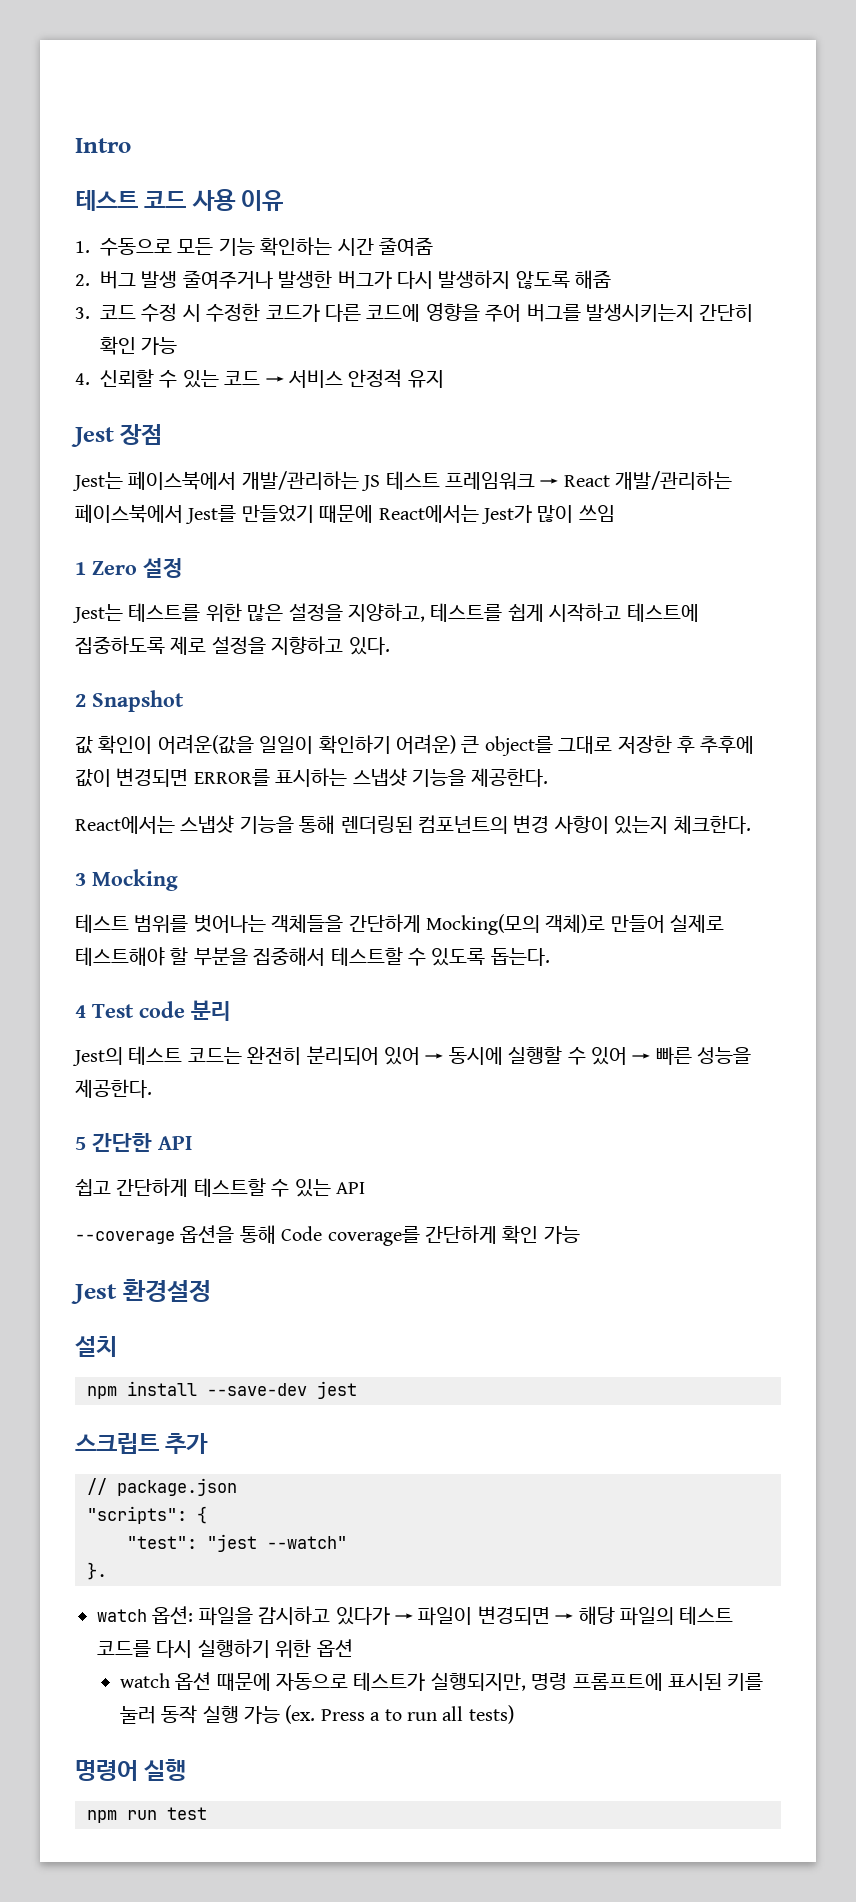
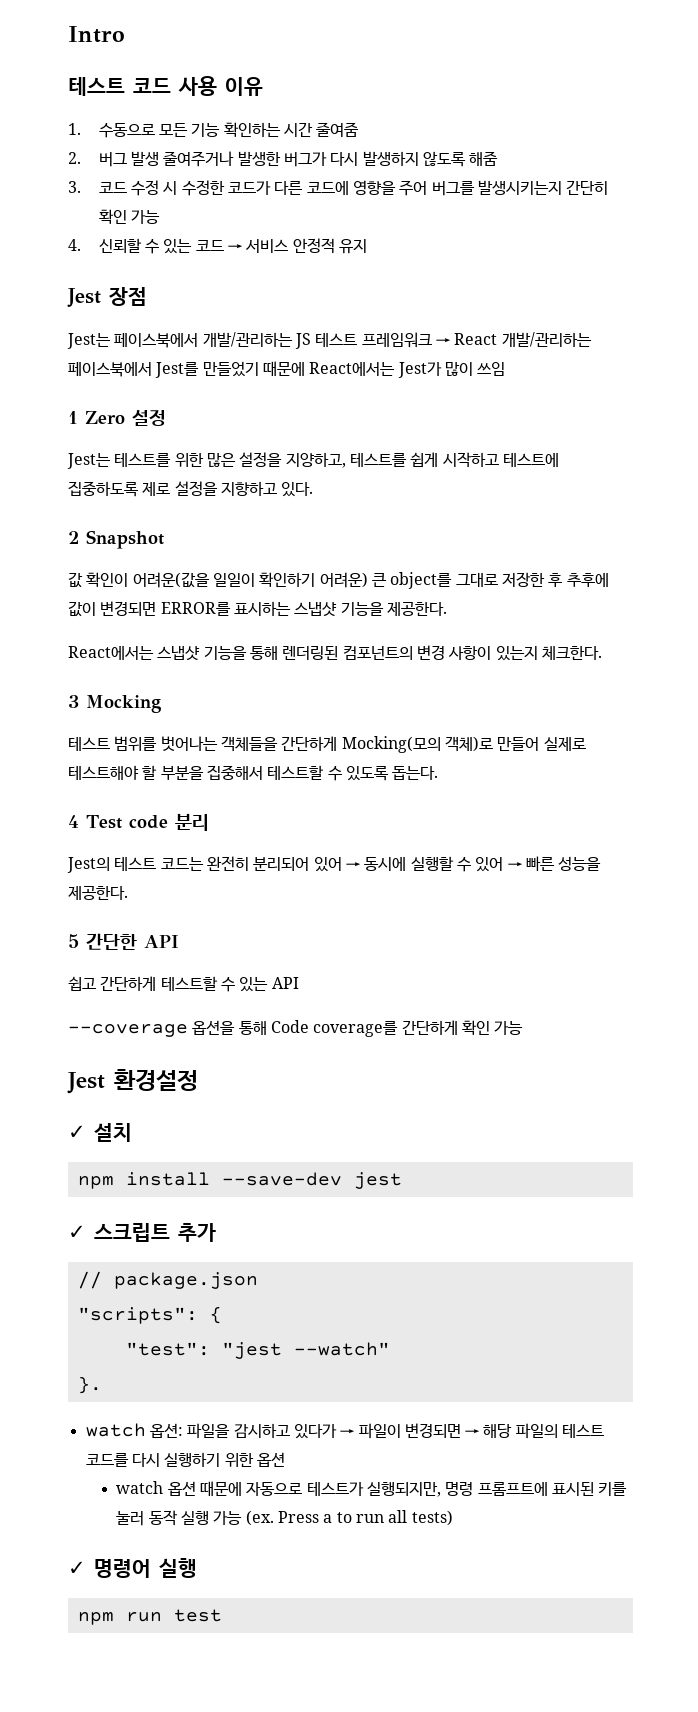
- 설치
+ ✓ 설치
- 스크립트 추가
+ ✓ 스크립트 추가
- 명령어 실행
+ ✓ 명령어 실행

